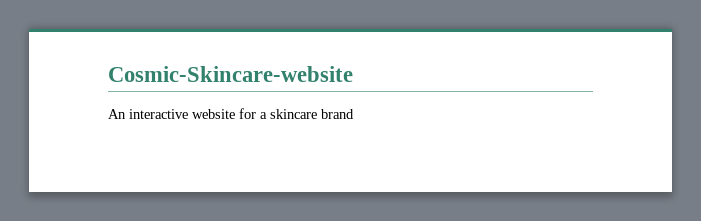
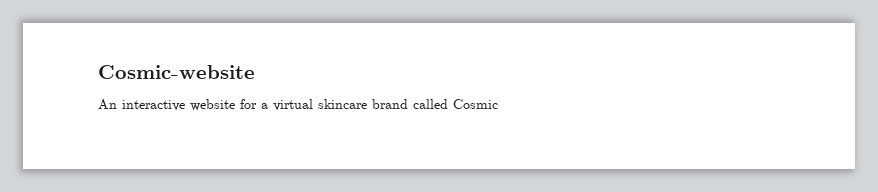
- Cosmic-Skincare-website
+ Cosmic-website
- An interactive website for a skincare brand
+ An interactive website for a virtual skincare brand called Cosmic

